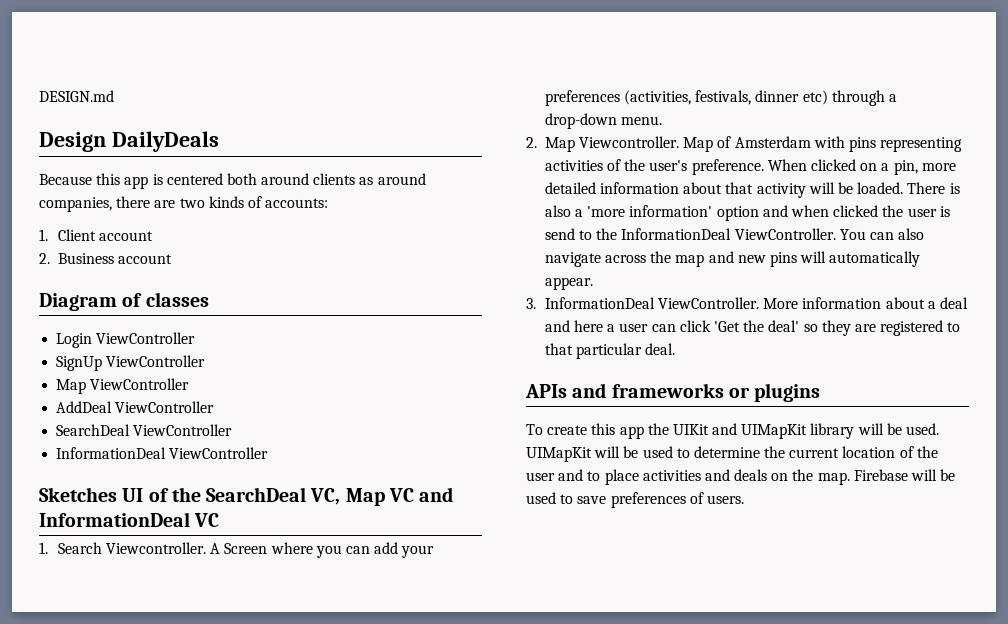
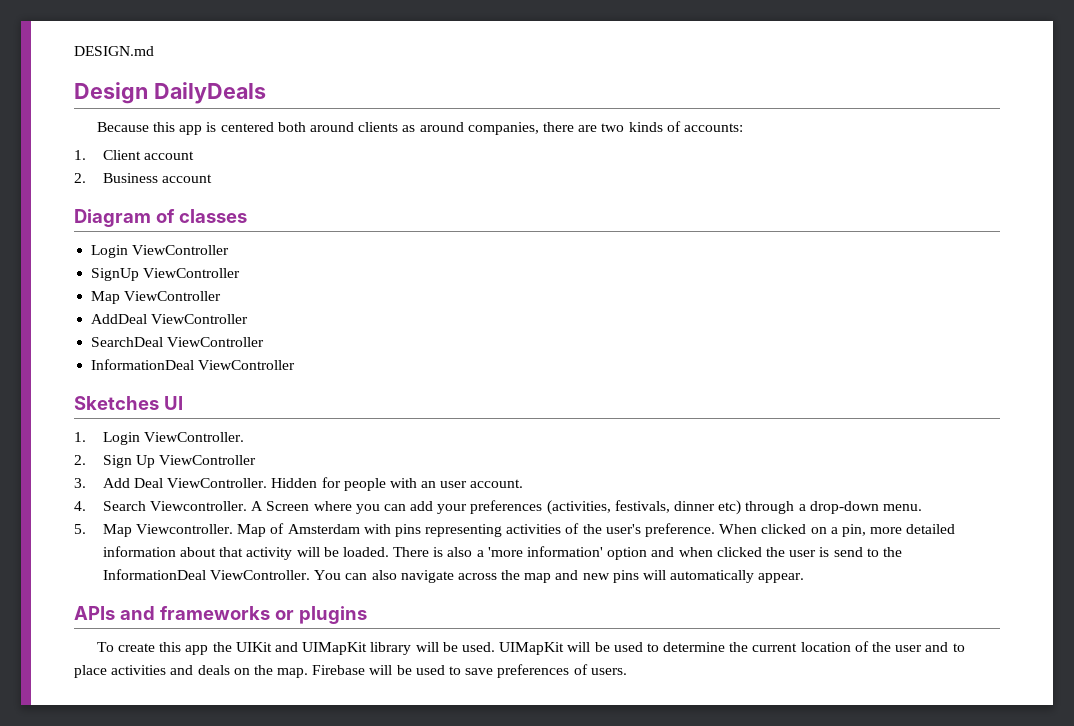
- Sketches UI of the SearchDeal VC, Map VC and InformationDeal VC
- 1. Search Viewcontroller.
+ Sketches UI
+ 1. Login ViewController.
+ 2. Sign Up ViewController
+ 3. Add Deal ViewController. Hidden for people with an user account.
+ 4. Search Viewcontroller.
- 2. Map Viewcontroller.
+ 5. Map Viewcontroller.
- 3. InformationDeal ViewController. More information about a deal and here a user can click 'Get the deal' so they are registered to that particular deal.

